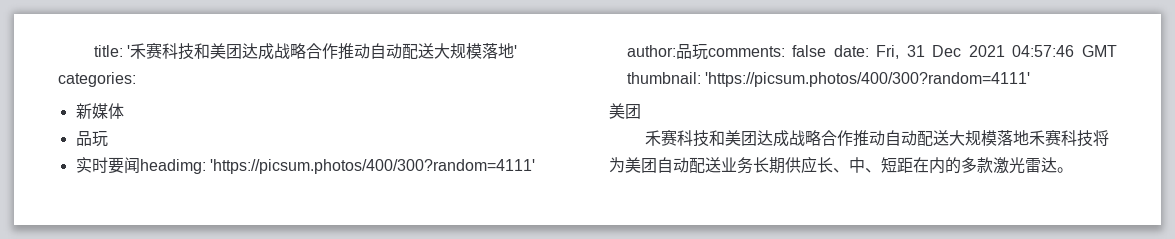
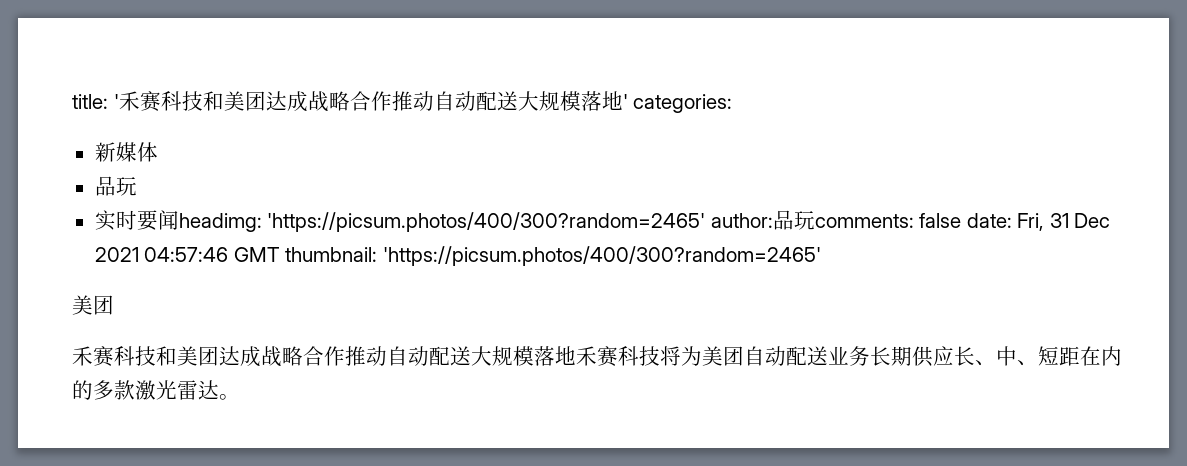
- 实时要闻headimg: 'https://picsum.photos/400/300?random=4111' author:品玩comments: false date: Fri, 31 Dec 2021 04:57:46 GMT thumbnail: 'https://picsum.photos/400/300?random=4111'
+ 实时要闻headimg: 'https://picsum.photos/400/300?random=2465' author:品玩comments: false date: Fri, 31 Dec 2021 04:57:46 GMT thumbnail: 'https://picsum.photos/400/300?random=2465'

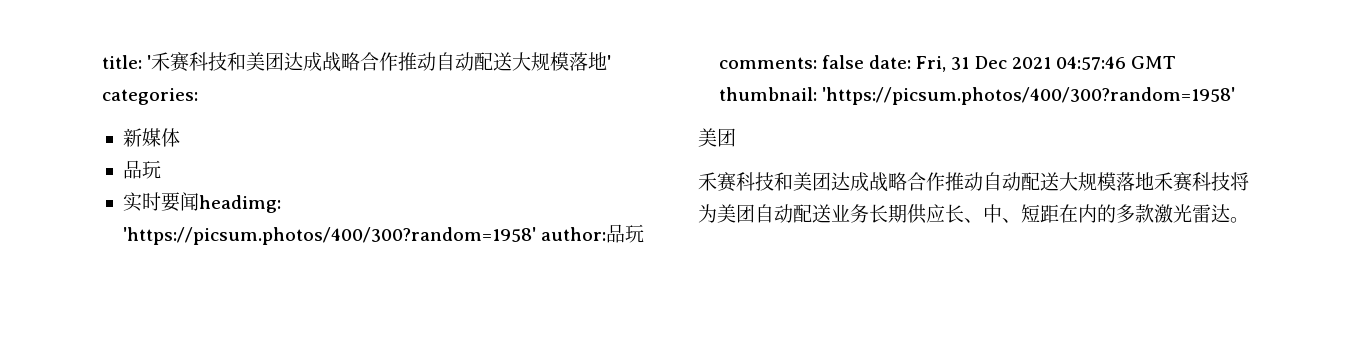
- 实时要闻headimg: 'https://picsum.photos/400/300?random=2465' author:品玩comments: false date: Fri, 31 Dec 2021 04:57:46 GMT thumbnail: 'https://picsum.photos/400/300?random=2465'
+ 实时要闻headimg: 'https://picsum.photos/400/300?random=1958' author:品玩comments: false date: Fri, 31 Dec 2021 04:57:46 GMT thumbnail: 'https://picsum.photos/400/300?random=1958'

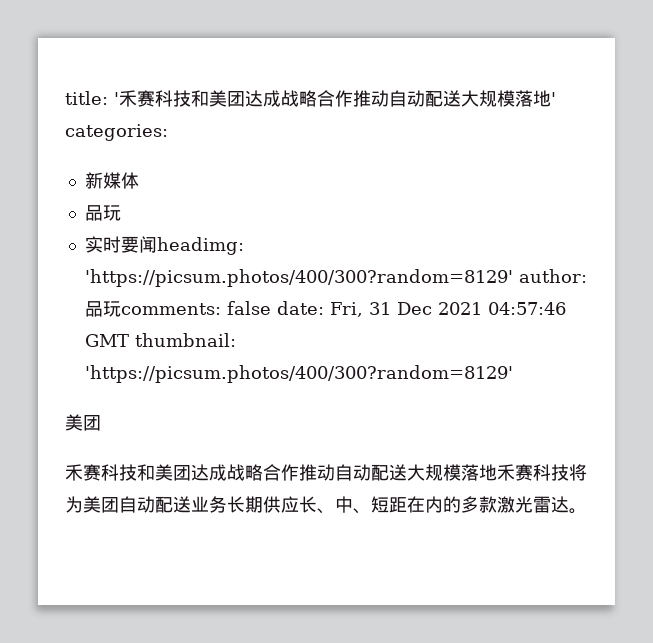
- 实时要闻headimg: 'https://picsum.photos/400/300?random=1958' author:品玩comments: false date: Fri, 31 Dec 2021 04:57:46 GMT thumbnail: 'https://picsum.photos/400/300?random=1958'
+ 实时要闻headimg: 'https://picsum.photos/400/300?random=8129' author:品玩comments: false date: Fri, 31 Dec 2021 04:57:46 GMT thumbnail: 'https://picsum.photos/400/300?random=8129'

